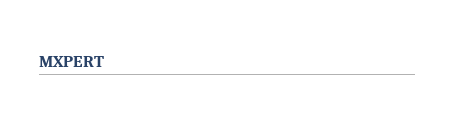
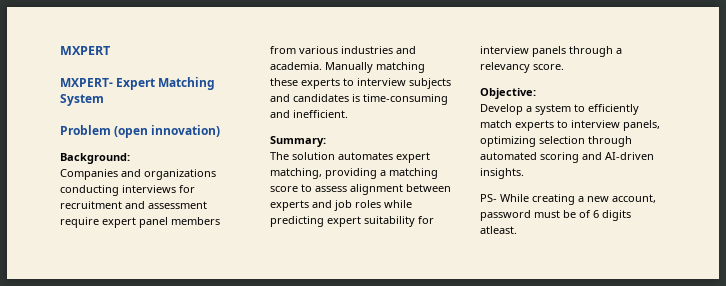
+ MXPERT- Expert Matching System
+ Problem (open innovation)
+ Background:
+ Companies and organizations conducting interviews for recruitment and assessment require expert panel members from various industries and academia. Manually matching these experts to interview subjects and candidates is time-consuming and inefficient.
+ Summary:
+ The solution automates expert matching, providing a matching score to assess alignment between experts and job roles while predicting expert suitability for interview panels through a relevancy score.
+ Objective:
+ Develop a system to efficiently match experts to interview panels, optimizing selection through automated scoring and AI-driven insights.
+ PS- While creating a new account, password must be of 6 digits atleast.

